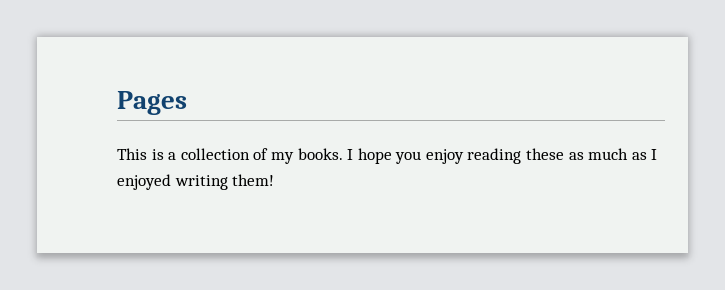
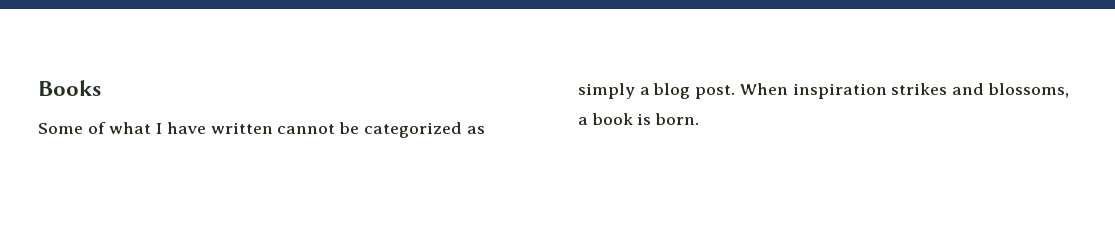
- Pages
- This is a collection of my books. I hope you enjoy reading these as much as I enjoyed writing them!
+ Books
+ Some of what I have written cannot be categorized as simply a blog post. When inspiration strikes and blossoms, a book is born.

